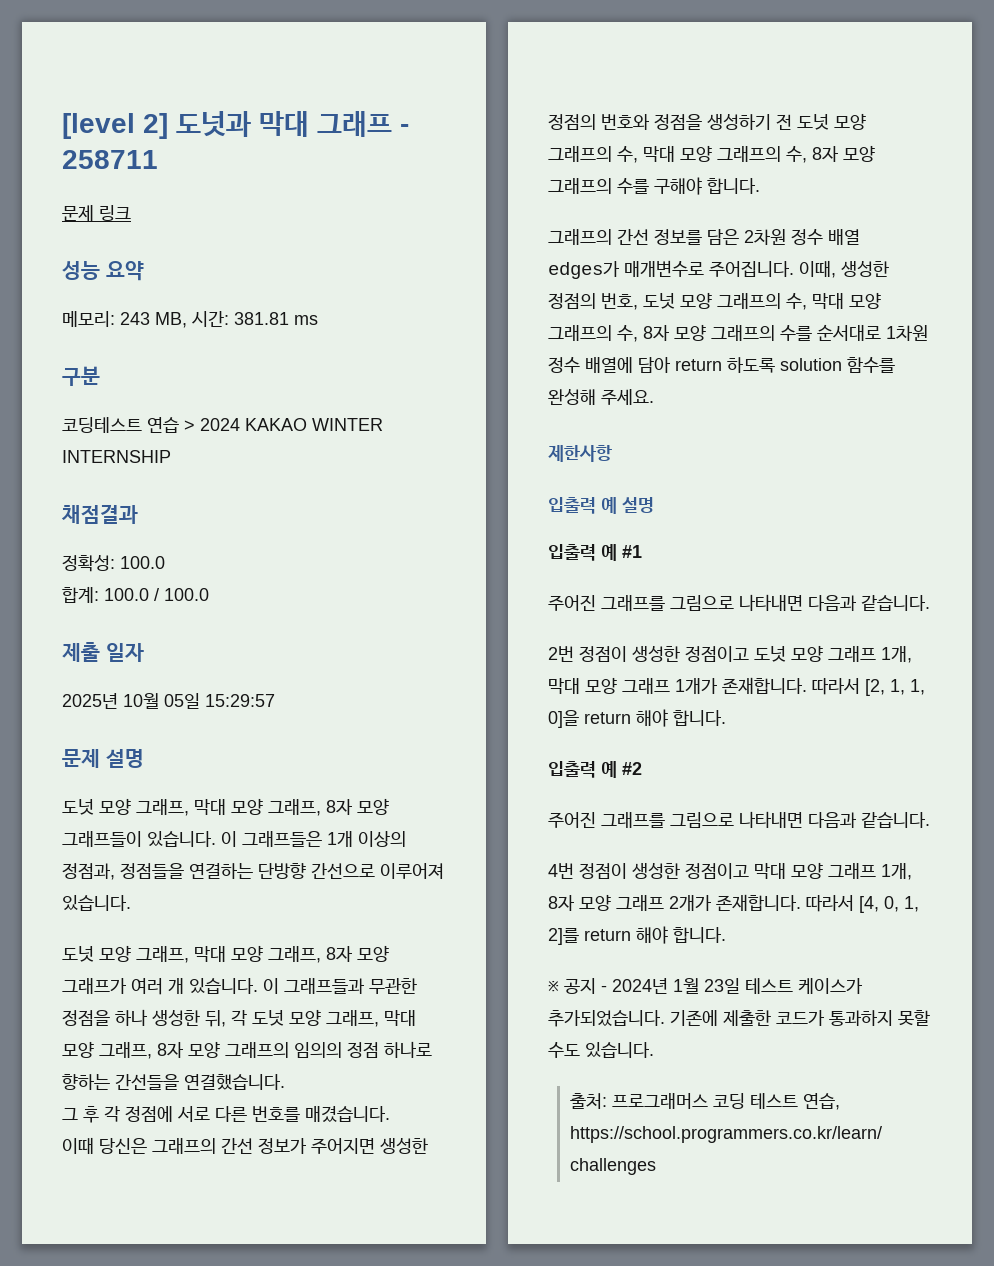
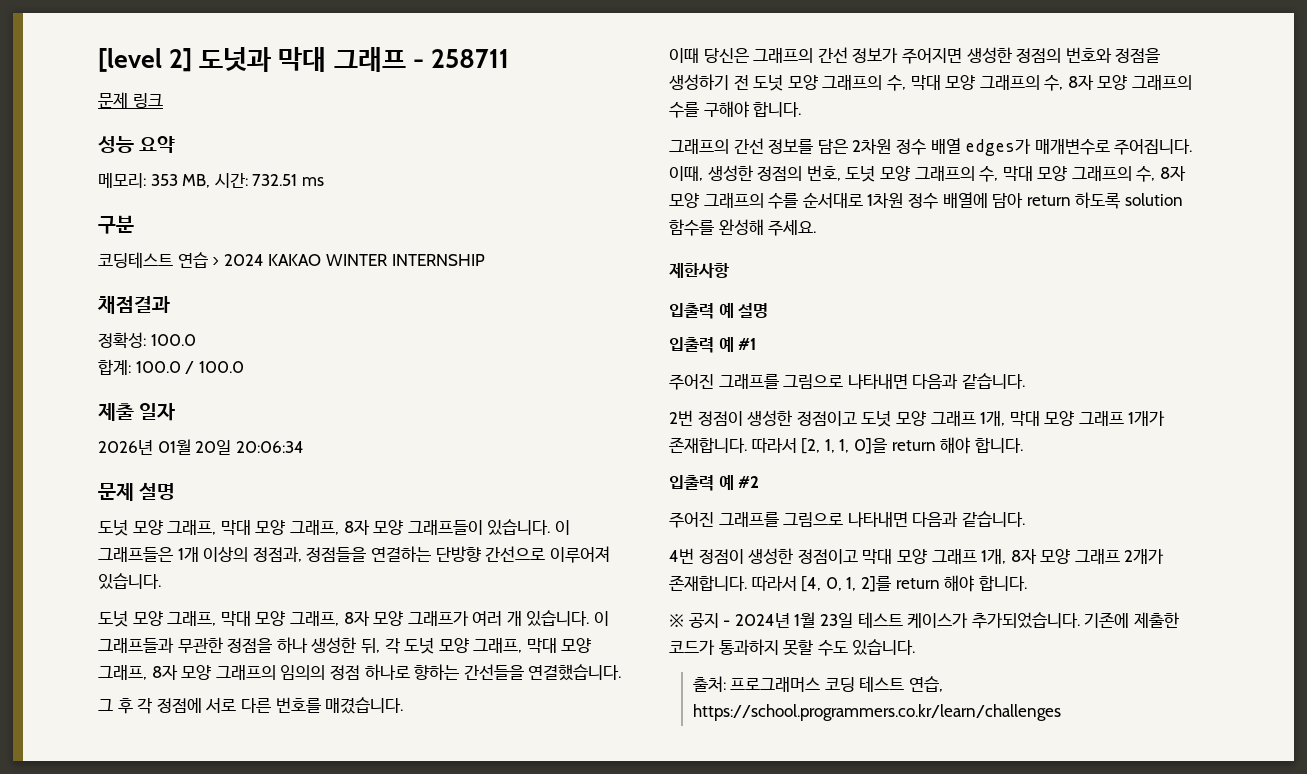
- 메모리: 243 MB, 시간: 381.81 ms
+ 메모리: 353 MB, 시간: 732.51 ms
- 2025년 10월 05일 15:29:57
+ 2026년 01월 20일 20:06:34

